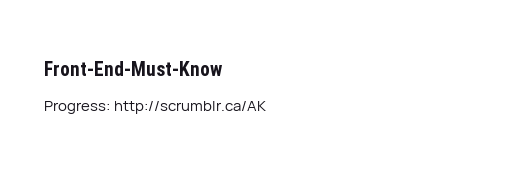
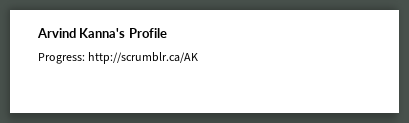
- Front-End-Must-Know
+ Arvind Kanna's Profile

